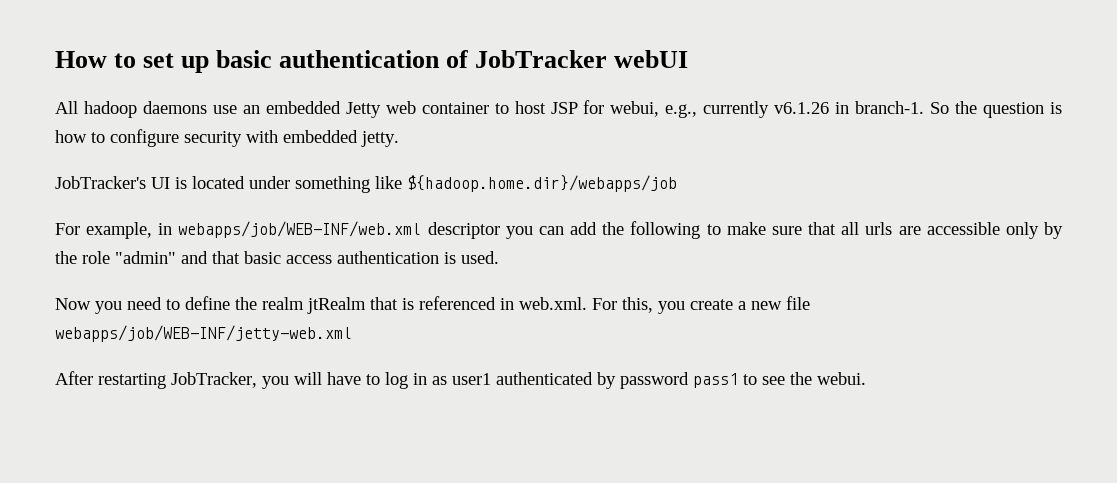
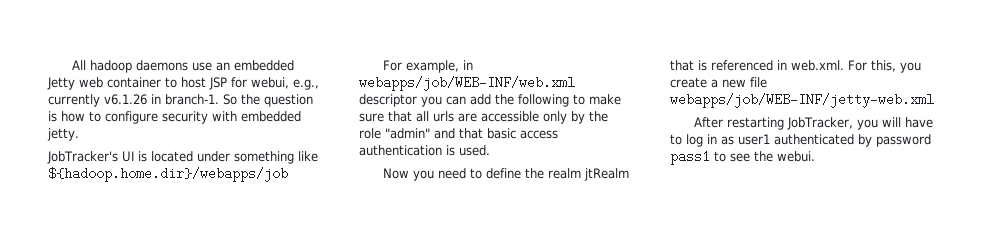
- How to set up basic authentication of JobTracker webUI

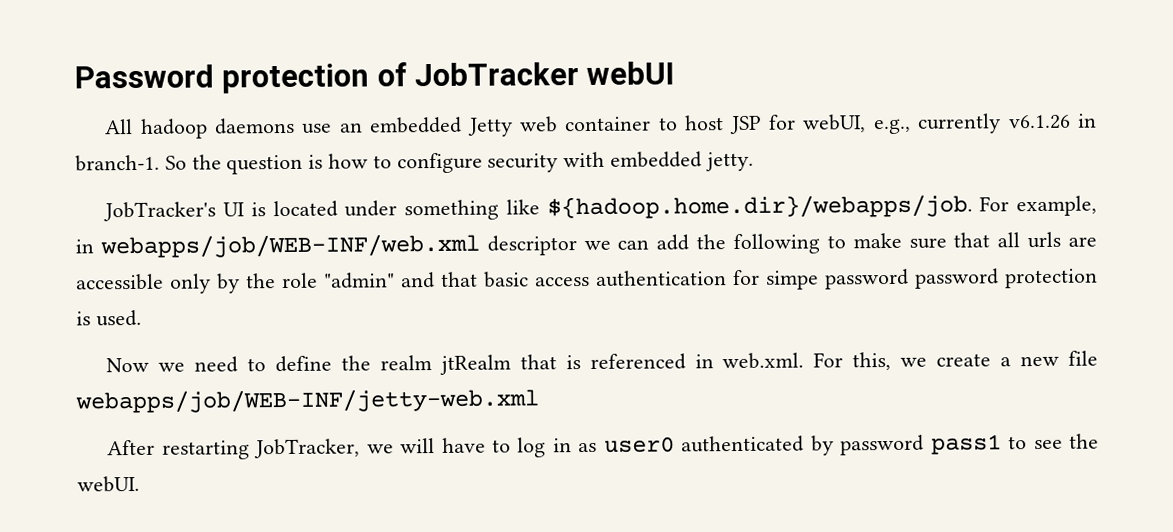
+ Password protection of JobTracker webUI
- All hadoop daemons use an embedded Jetty web container to host JSP for webui, e.g., currently v6.1.26 in branch-1.
+ All hadoop daemons use an embedded Jetty web container to host JSP for webUI, e.g., currently v6.1.26 in branch-1.
- JobTracker's UI is located under something like ${hadoop.home.dir}/webapps/job
- For example, in webapps/job/WEB-INF/web.xml descriptor you can add the following to make sure that all urls are accessible only by the role "admin" and that basic access authentication is used.
+ JobTracker's UI is located under something like ${hadoop.home.dir}/webapps/job. For example, in webapps/job/WEB-INF/web.xml descriptor we can add the following to make sure that all urls are accessible only by the role "admin" and that basic access authentication for simpe password password protection is used.
- Now you need to define the realm jtRealm that is referenced in web.xml. For this, you create a new file webapps/job/WEB-INF/jetty-web.xml
+ Now we need to define the realm jtRealm that is referenced in web.xml. For this, we create a new file webapps/job/WEB-INF/jetty-web.xml
- After restarting JobTracker, you will have to log in as user1 authenticated by password pass1 to see the webui.
+ After restarting JobTracker, we will have to log in as user0 authenticated by password pass1 to see the webUI.

